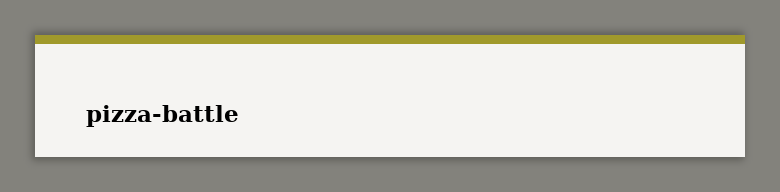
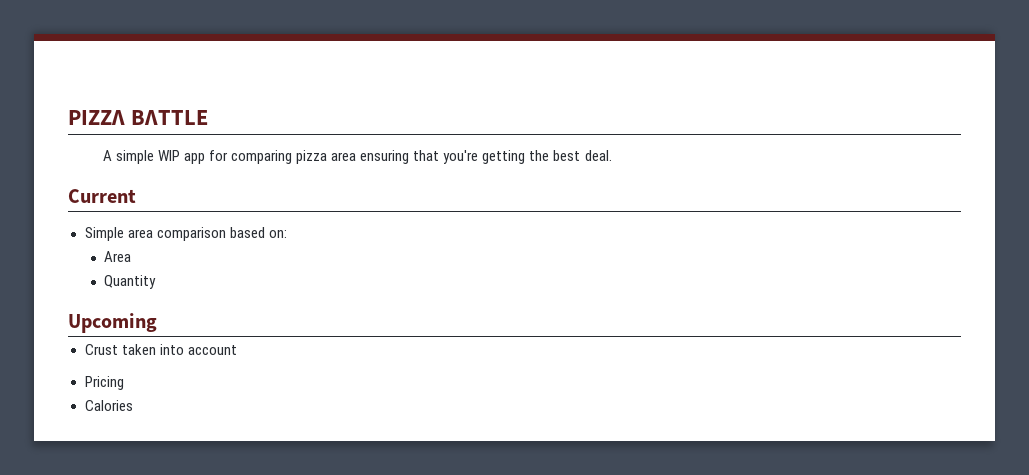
- pizza-battle
+ PIZZΛ BΛTTLE
+ A simple WIP app for comparing pizza area ensuring that you're getting the best deal.
+ Current
+ Simple area comparison based on:
+ Area
+ Quantity
+ Upcoming
+ Crust taken into account
+ Pricing
+ Calories

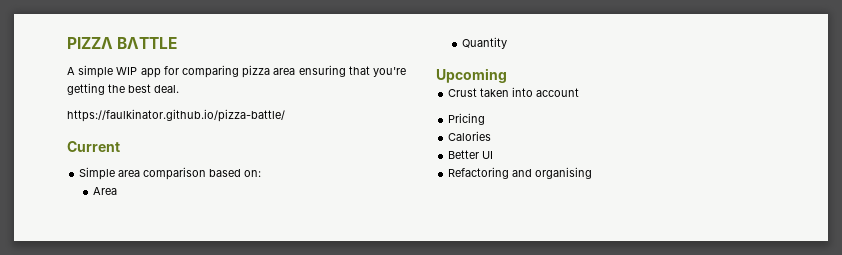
+ https://faulkinator.github.io/pizza-battle/
+ Better UI
+ Refactoring and organising

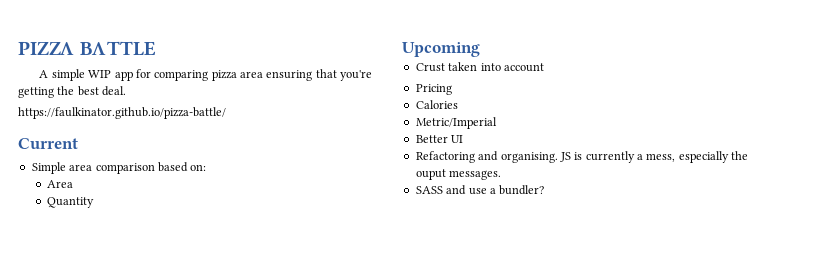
+ Metric/Imperial
- Refactoring and organising
+ Refactoring and organising. JS is currently a mess, especially the ouput messages.
+ SASS and use a bundler?

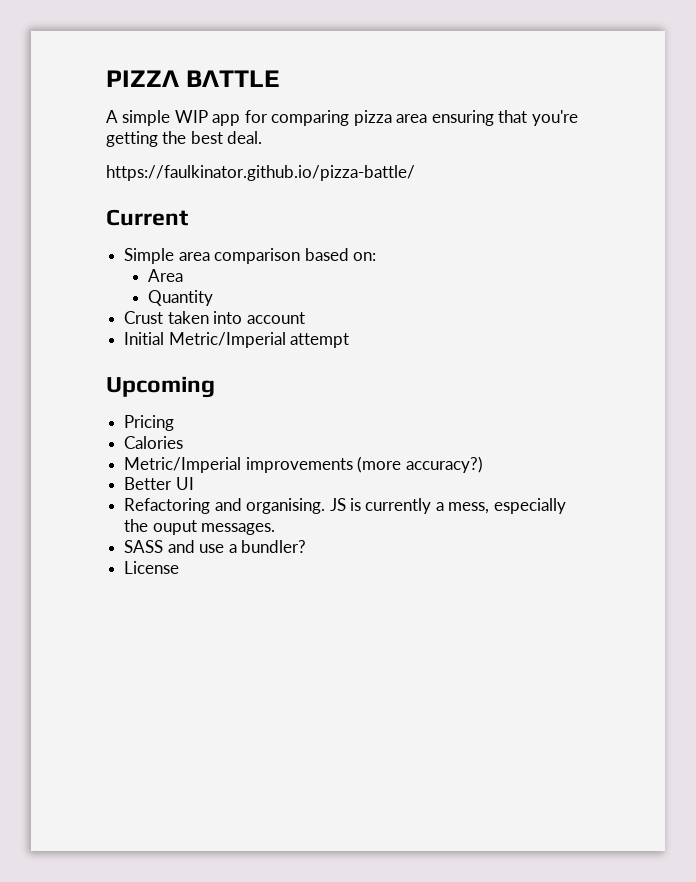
- Upcoming
+ Initial Metric/Imperial attempt
+ Upcoming
- Metric/Imperial
+ Metric/Imperial improvements (more accuracy?)
+ License

